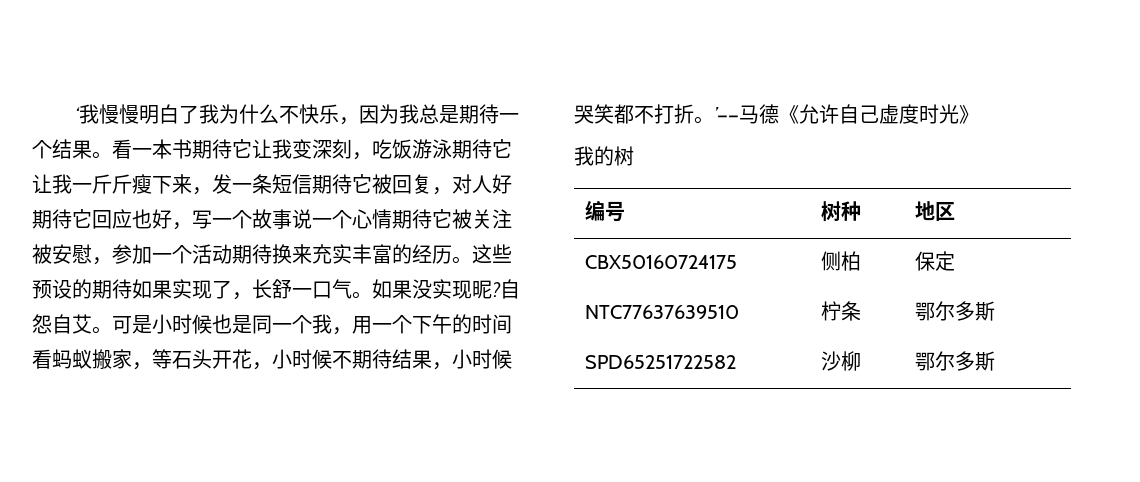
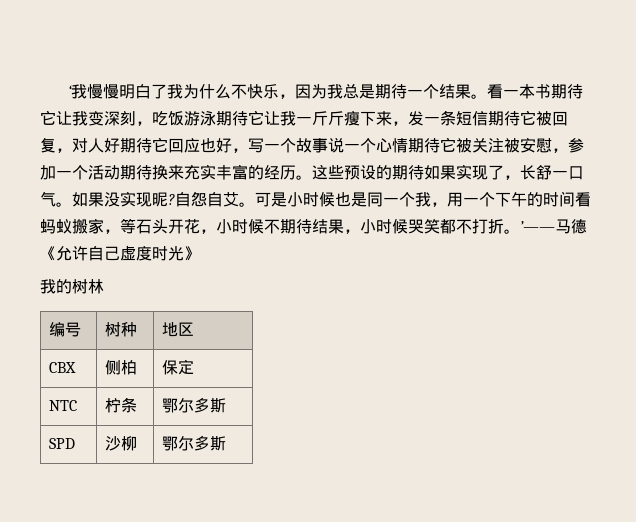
- 我的树
+ 我的树林
- CBX50160724175 | 侧柏 | 保定
+ CBX | 侧柏 | 保定
- NTC77637639510 | 柠条 | 鄂尔多斯
+ NTC | 柠条 | 鄂尔多斯
- SPD65251722582 | 沙柳 | 鄂尔多斯
+ SPD | 沙柳 | 鄂尔多斯

